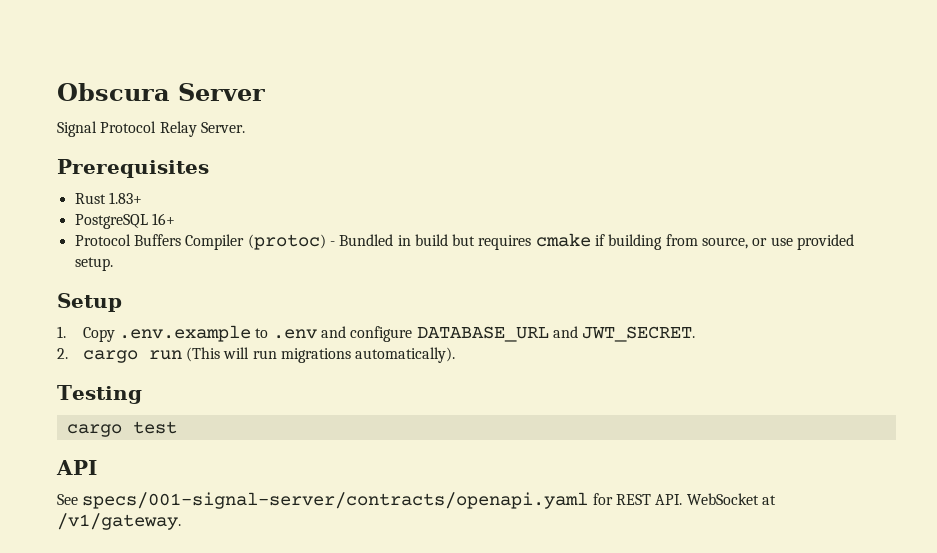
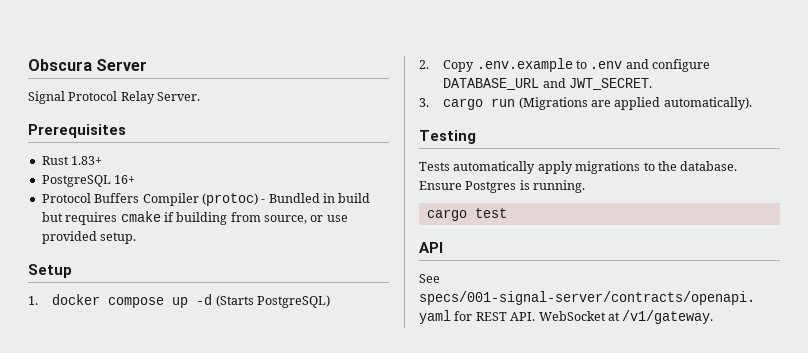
- 1. Copy .env.example to .env and configure DATABASE_URL and JWT_SECRET.
+ 1. docker compose up -d (Starts PostgreSQL)
+ 2. Copy .env.example to .env and configure DATABASE_URL and JWT_SECRET.
- 2. cargo run (This will run migrations automatically).
+ 3. cargo run (Migrations are applied automatically).
  Testing
+ Tests automatically apply migrations to the database. Ensure Postgres is running.

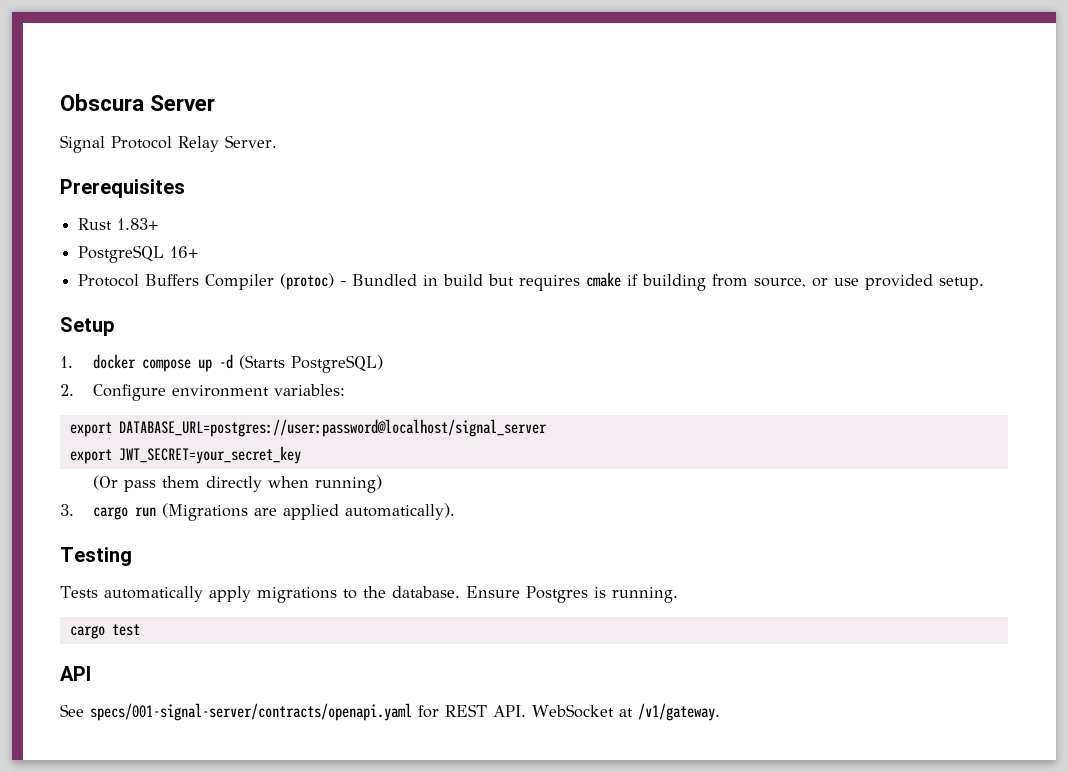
- 2. Copy .env.example to .env and configure DATABASE_URL and JWT_SECRET.
+ 2. Configure environment variables:
+ export DATABASE_URL=postgres://user:password@localhost/signal_server
+ export JWT_SECRET=your_secret_key
+ (Or pass them directly when running)

